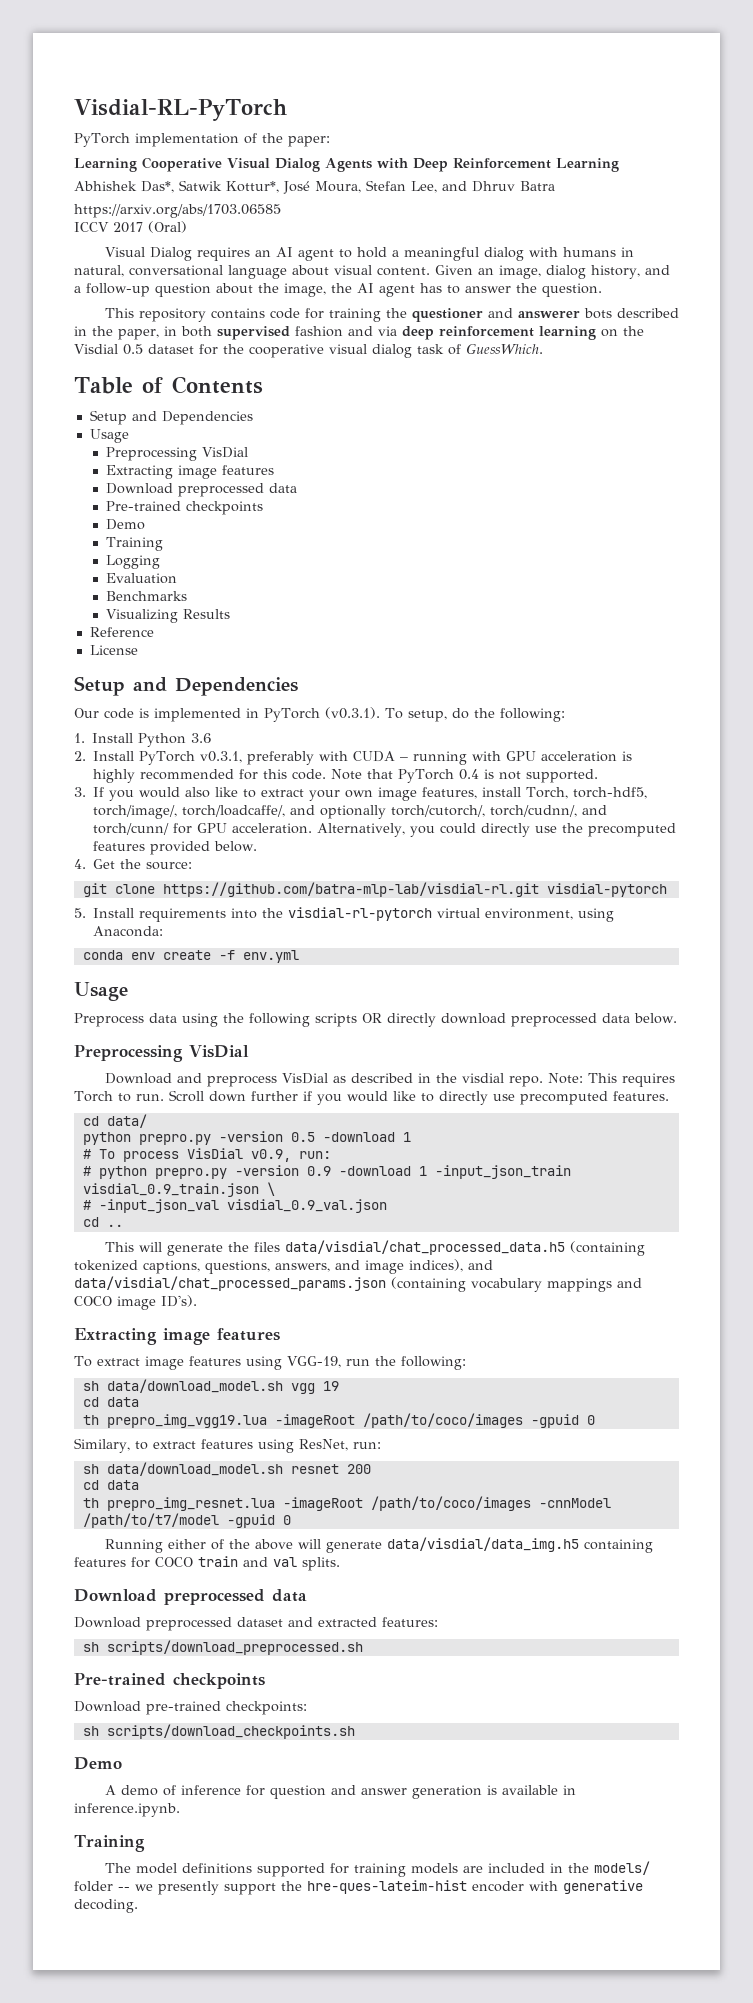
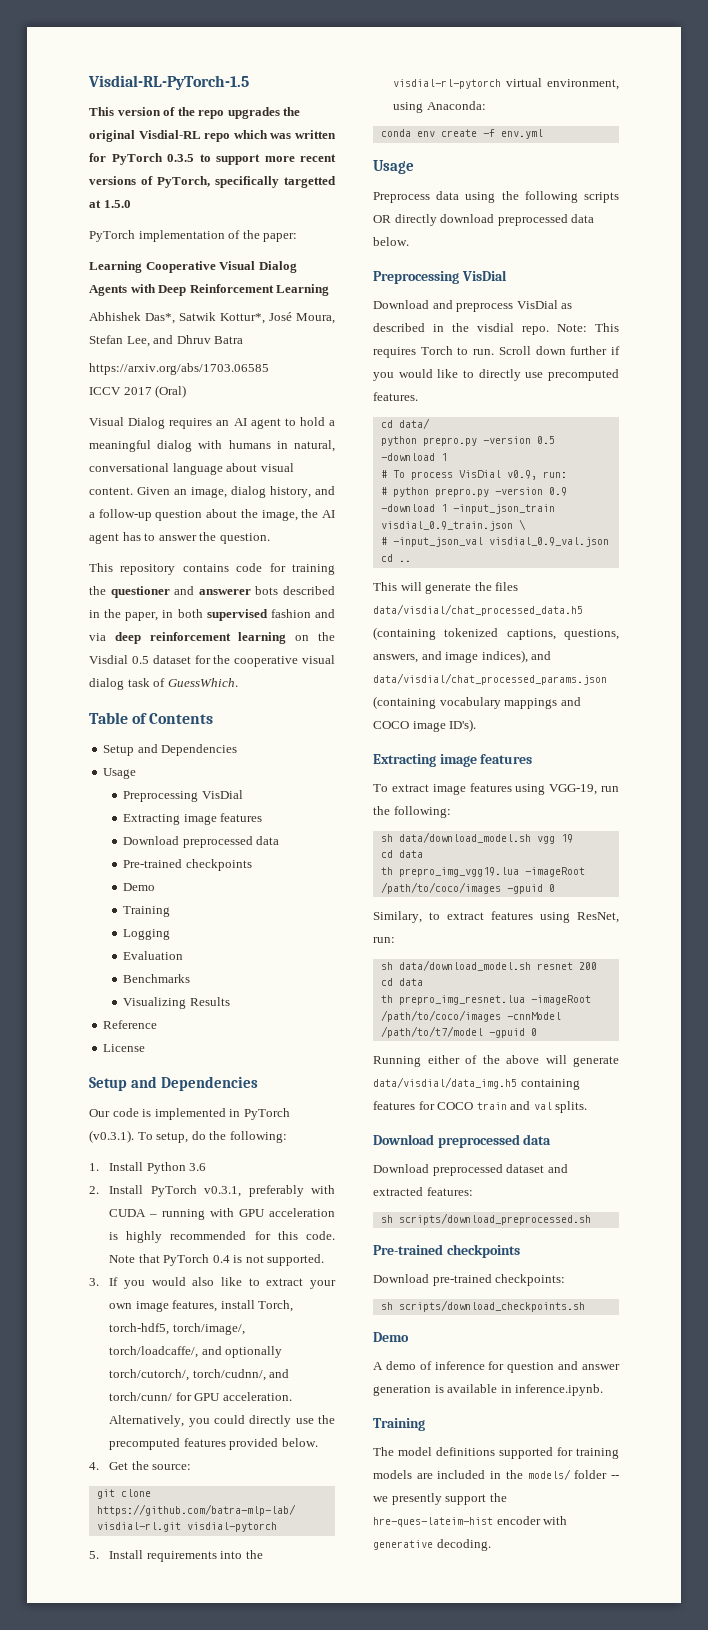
- Visdial-RL-PyTorch
+ Visdial-RL-PyTorch-1.5
+ This version of the repo upgrades the original Visdial-RL repo which was written for PyTorch 0.3.5 to support more recent versions of PyTorch, specifically targetted at 1.5.0

